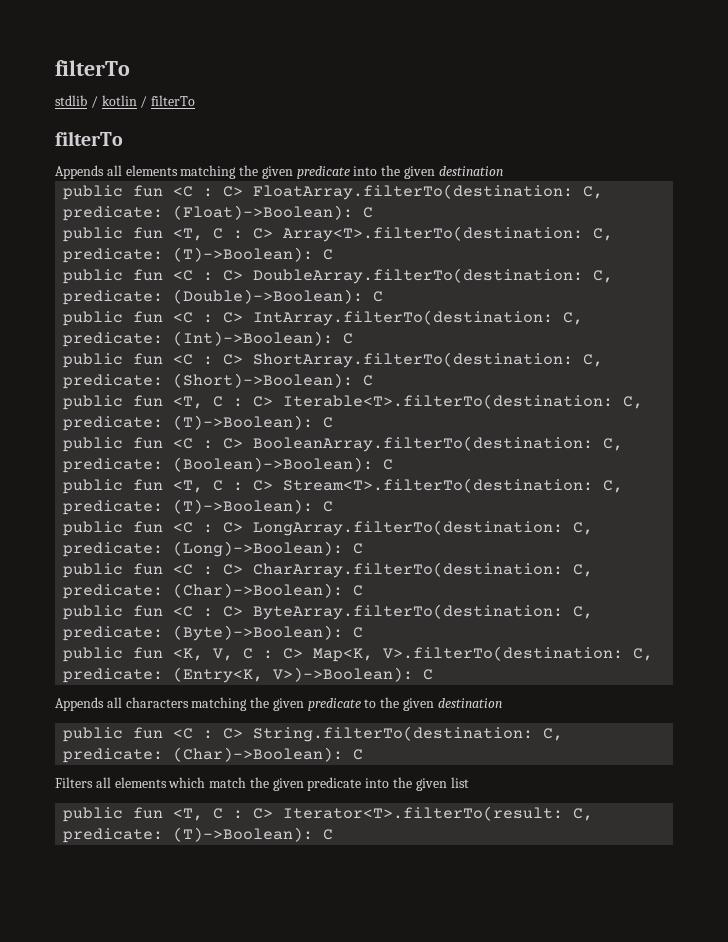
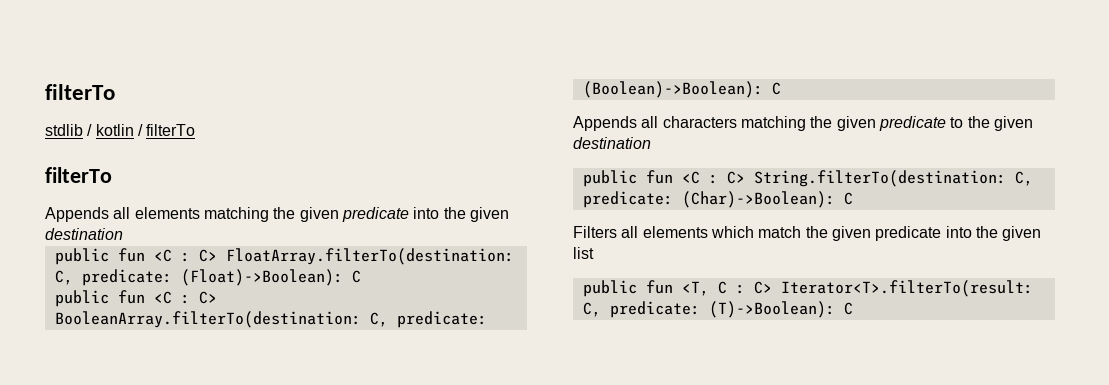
- public fun <T, C : C> Array<T>.filterTo(destination: C, predicate: (T)->Boolean): C
- public fun <C : C> DoubleArray.filterTo(destination: C, predicate: (Double)->Boolean): C
- public fun <C : C> IntArray.filterTo(destination: C, predicate: (Int)->Boolean): C
- public fun <C : C> ShortArray.filterTo(destination: C, predicate: (Short)->Boolean): C
- public fun <T, C : C> Iterable<T>.filterTo(destination: C, predicate: (T)->Boolean): C
- public fun <T, C : C> Stream<T>.filterTo(destination: C, predicate: (T)->Boolean): C
- public fun <C : C> LongArray.filterTo(destination: C, predicate: (Long)->Boolean): C
- public fun <C : C> CharArray.filterTo(destination: C, predicate: (Char)->Boolean): C
- public fun <C : C> ByteArray.filterTo(destination: C, predicate: (Byte)->Boolean): C
- public fun <K, V, C : C> Map<K, V>.filterTo(destination: C, predicate: (Entry<K, V>)->Boolean): C

